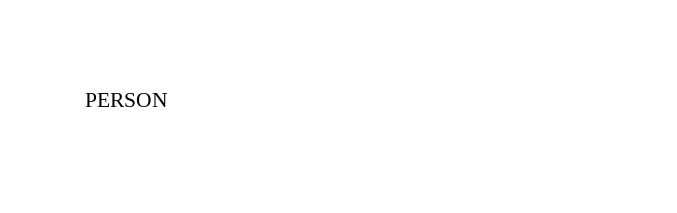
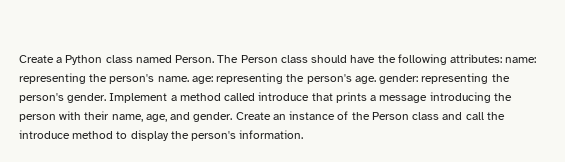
- PERSON
+ Create a Python class named Person. The Person class should have the following attributes: name: representing the person's name. age: representing the person's age. gender: representing the person's gender. Implement a method called introduce that prints a message introducing the person with their name, age, and gender. Create an instance of the Person class and call the introduce method to display the person's information.

